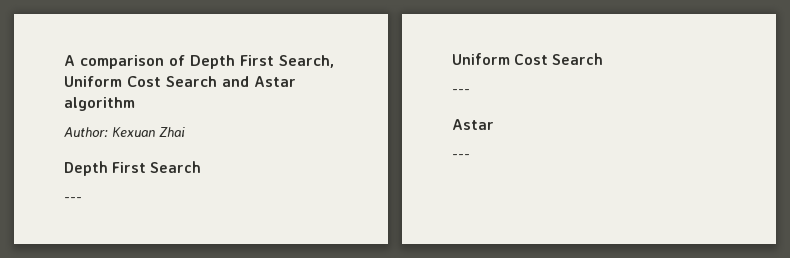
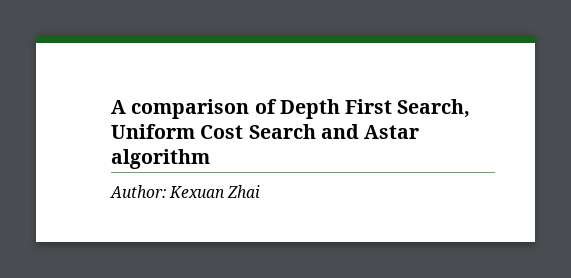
- Depth First Search
- ---
- Uniform Cost Search
- ---
- Astar
- ---

